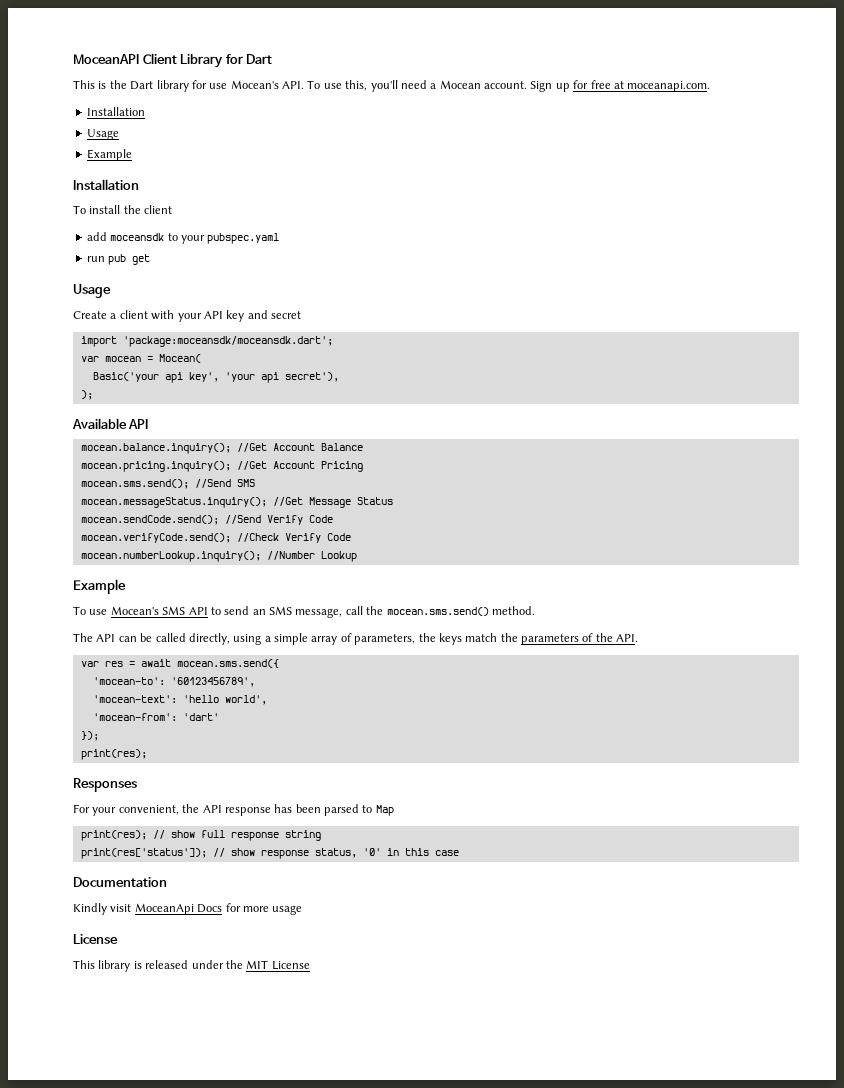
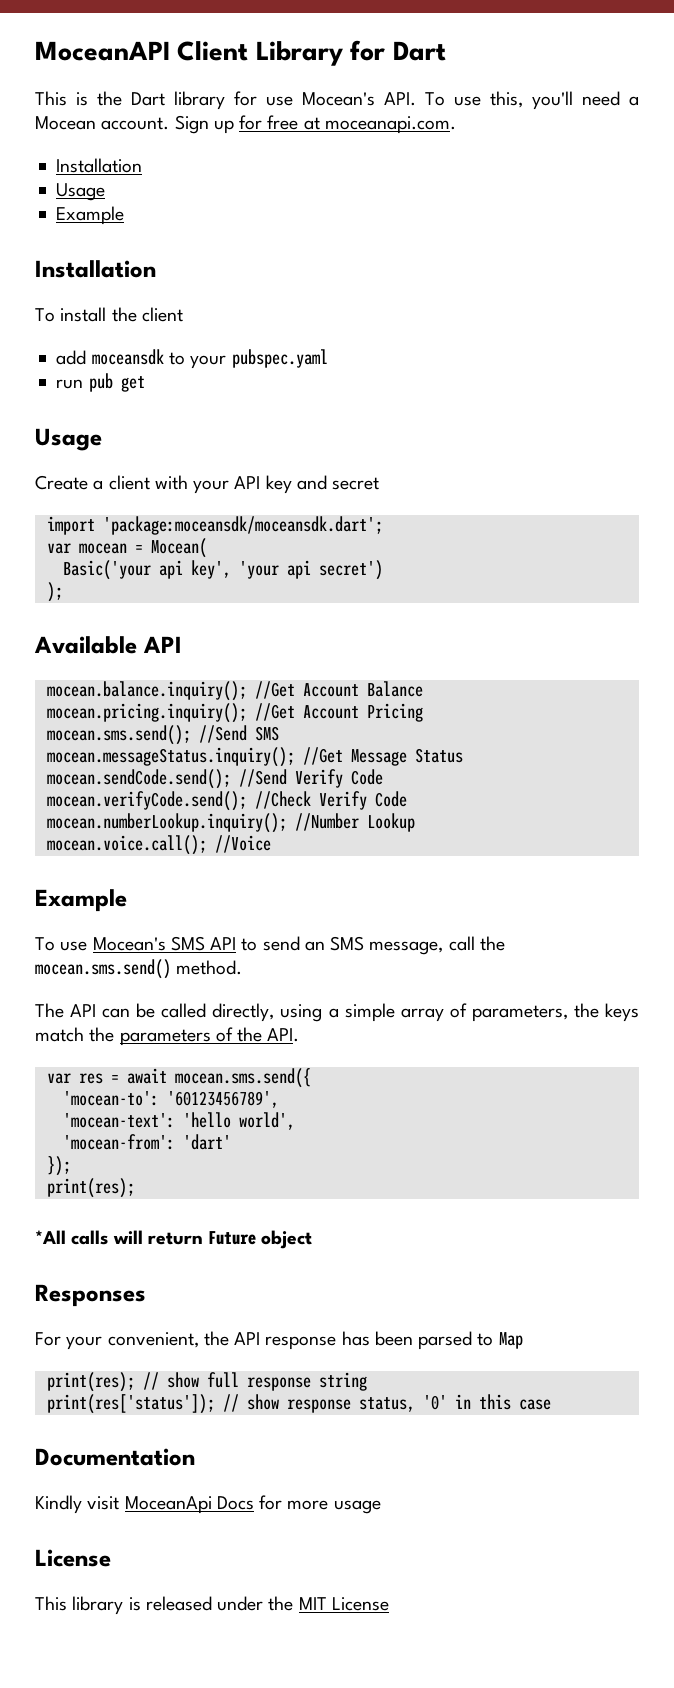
- Basic('your api key', 'your api secret'),
+ Basic('your api key', 'your api secret')
+ mocean.voice.call(); //Voice
+ *All calls will return Future object

